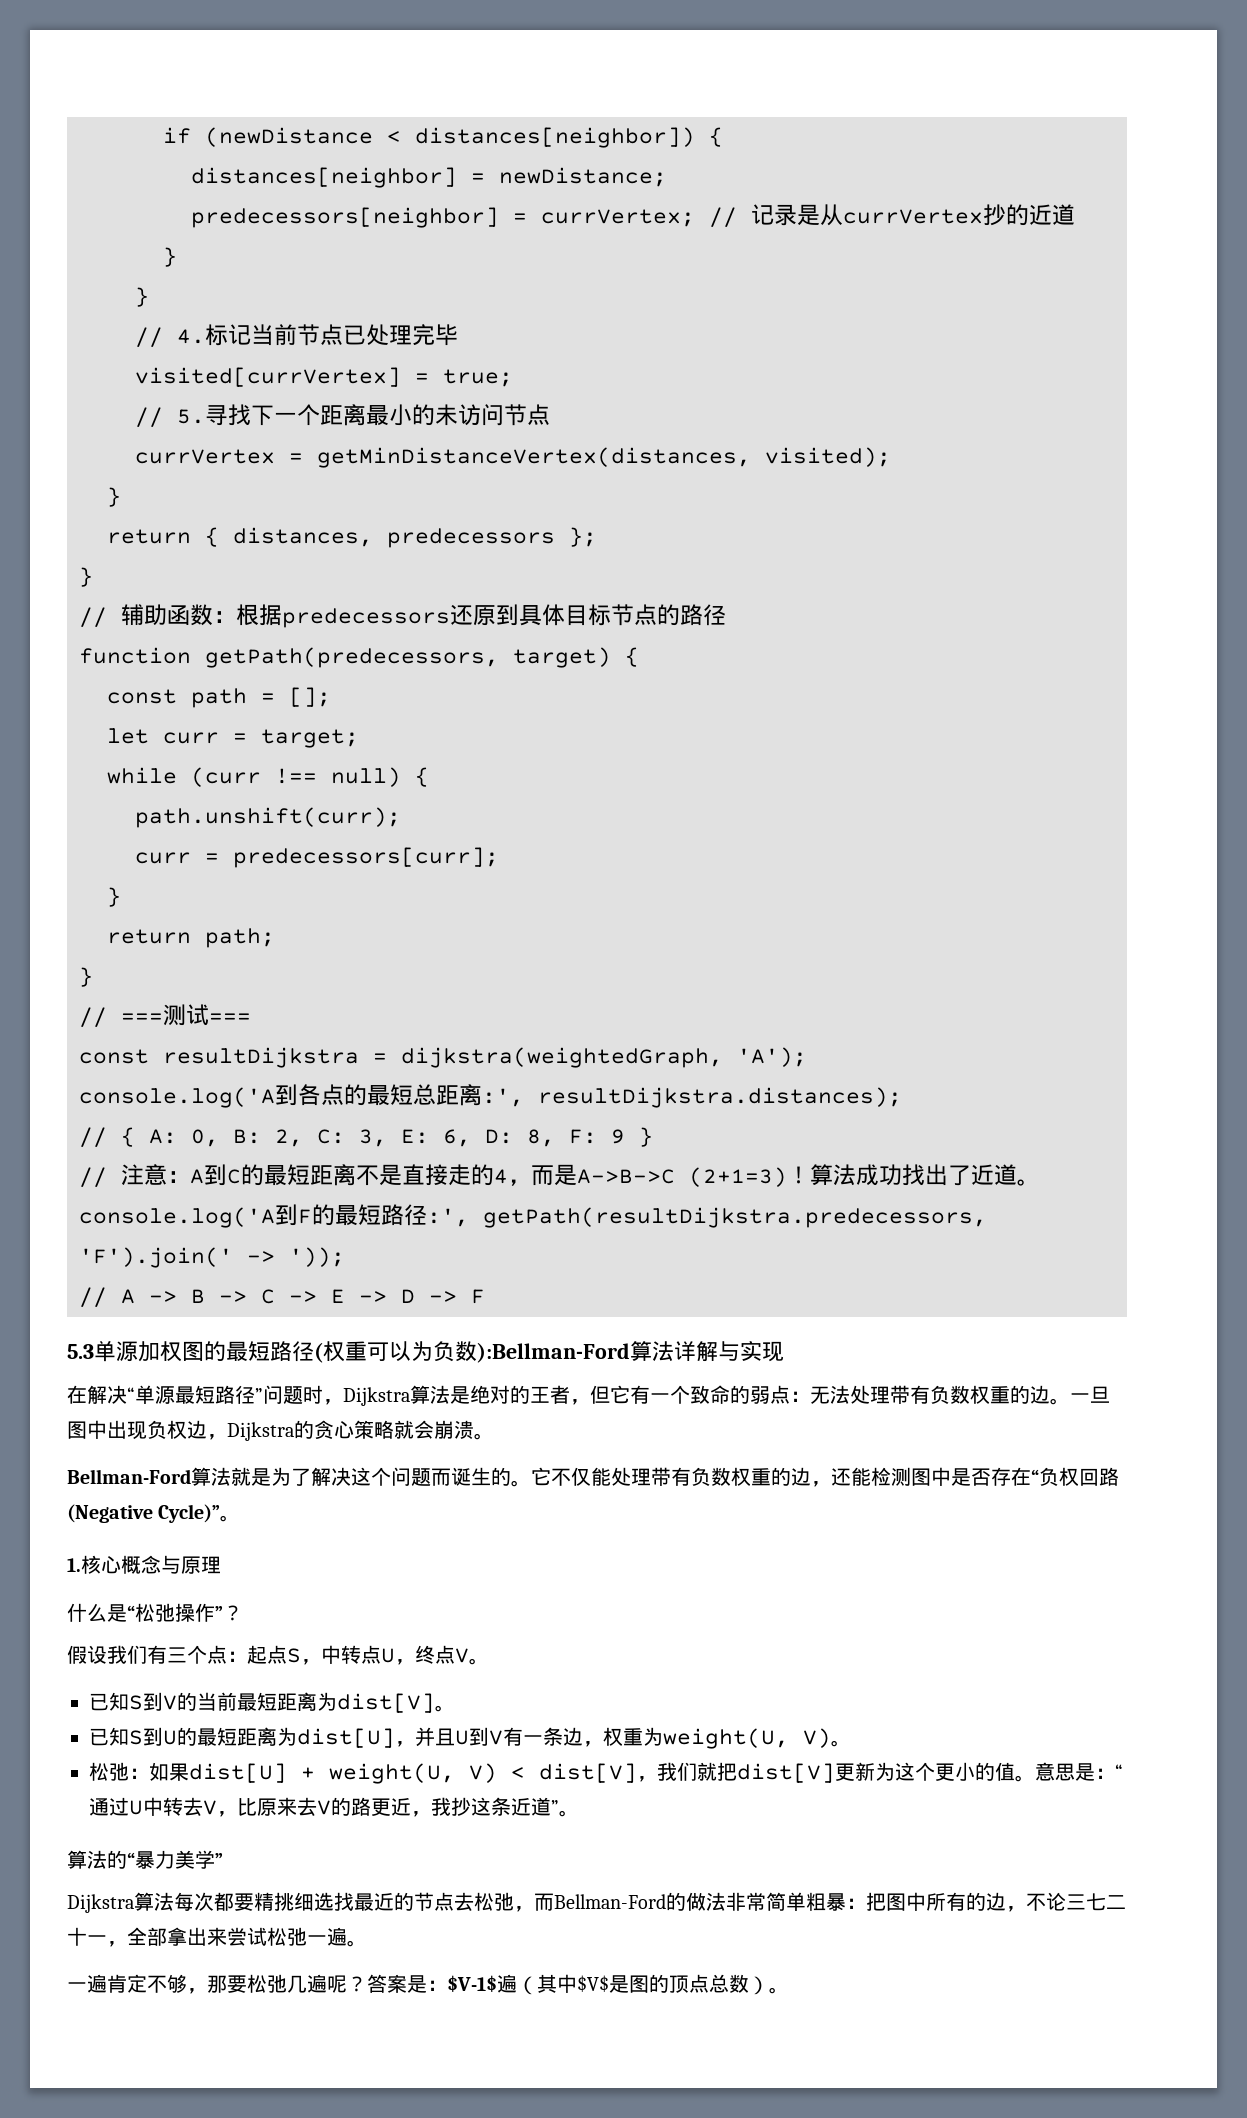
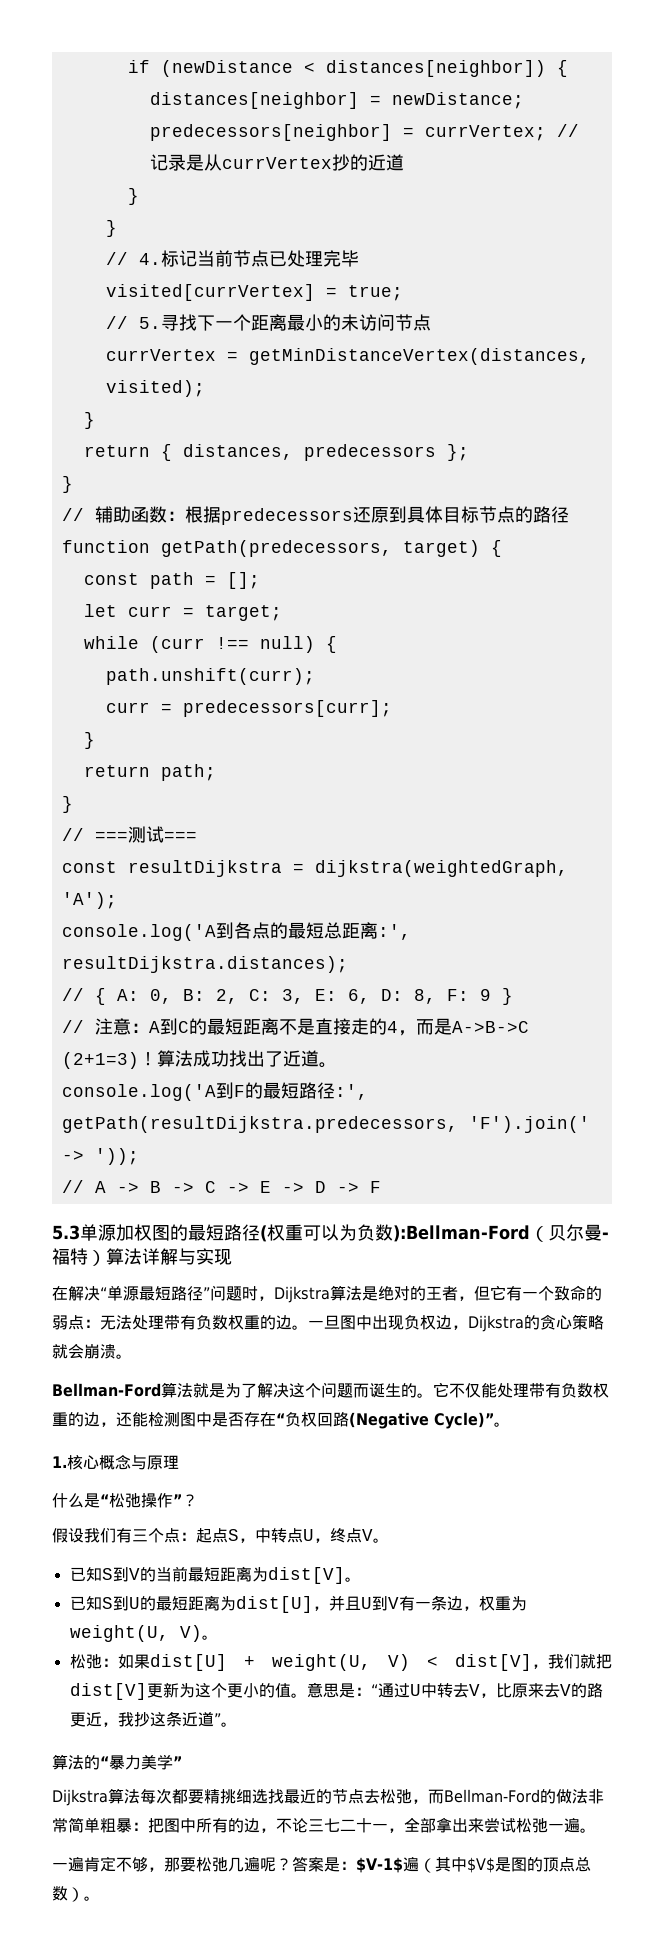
- 5.3单源加权图的最短路径(权重可以为负数):Bellman-Ford算法详解与实现
+ 5.3单源加权图的最短路径(权重可以为负数):Bellman-Ford（贝尔曼-福特）算法详解与实现

